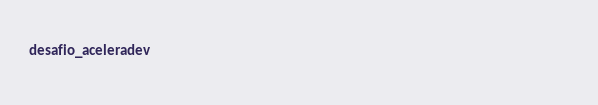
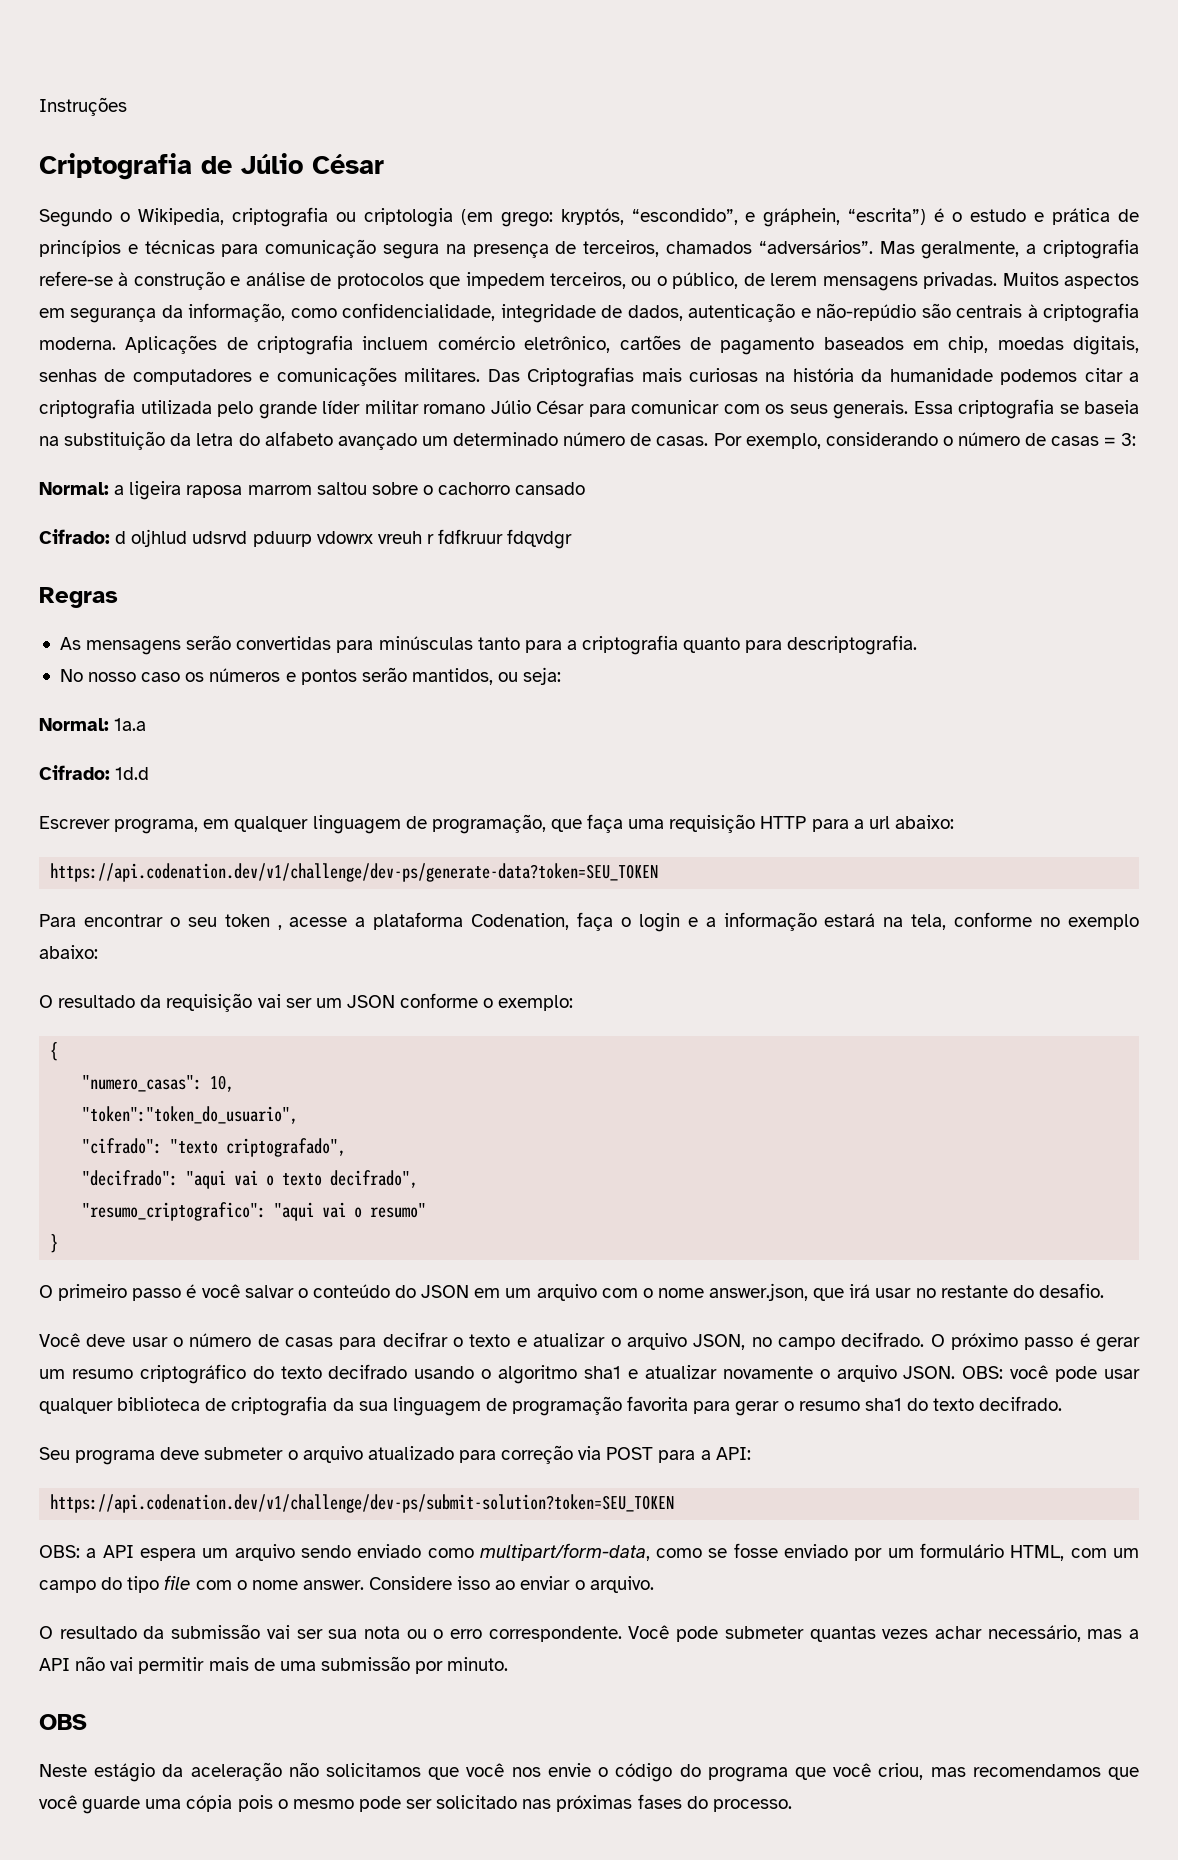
- desafio_aceleradev
+ Instruções
+ Criptografia de Júlio César
+ Segundo o Wikipedia, criptografia ou criptologia (em grego: kryptós, “escondido”, e gráphein, “escrita”) é o estudo e prática de princípios e técnicas para comunicação segura na presença de terceiros, chamados “adversários”. Mas geralmente, a criptografia refere-se à construção e análise de protocolos que impedem terceiros, ou o público, de lerem mensagens privadas. Muitos aspectos em segurança da informação, como confidencialidade, integridade de dados, autenticação e não-repúdio são centrais à criptografia moderna. Aplicações de criptografia incluem comércio eletrônico, cartões de pagamento baseados em chip, moedas digitais, senhas de computadores e comunicações militares. Das Criptografias mais curiosas na história da humanidade podemos citar a criptografia utilizada pelo grande líder militar romano Júlio César para comunicar com os seus generais. Essa criptografia se baseia na substituição da letra do alfabeto avançado um determinado número de casas. Por exemplo, considerando o número de casas = 3:
+ Normal: a ligeira raposa marrom saltou sobre o cachorro cansado
+ Cifrado: d oljhlud udsrvd pduurp vdowrx vreuh r fdfkruur fdqvdgr
+ Regras
+ As mensagens serão convertidas para minúsculas tanto para a criptografia quanto para descriptografia.
+ No nosso caso os números e pontos serão mantidos, ou seja:
+ Normal: 1a.a
+ Cifrado: 1d.d
+ Escrever programa, em qualquer linguagem de programação, que faça uma requisição HTTP para a url abaixo:
+ https://api.codenation.dev/v1/challenge/dev-ps/generate-data?token=SEU_TOKEN
+ Para encontrar o seu token , acesse a plataforma Codenation, faça o login e a informação estará na tela, conforme no exemplo abaixo:
+ O resultado da requisição vai ser um JSON conforme o exemplo:
+ {
+ "numero_casas": 10,
+ "token":"token_do_usuario",
+ "cifrado": "texto criptografado",
+ "decifrado": "aqui vai o texto decifrado",
+ "resumo_criptografico": "aqui vai o resumo"
+ }
+ O primeiro passo é você salvar o conteúdo do JSON em um arquivo com o nome answer.json, que irá usar no restante do desafio.
+ Você deve usar o número de casas para decifrar o texto e atualizar o arquivo JSON, no campo decifrado. O próximo passo é gerar um resumo criptográfico do texto decifrado usando o algoritmo sha1 e atualizar novamente o arquivo JSON. OBS: você pode usar qualquer biblioteca de criptografia da sua linguagem de programação favorita para gerar o resumo sha1 do texto decifrado.
+ Seu programa deve submeter o arquivo atualizado para correção via POST para a API:
+ https://api.codenation.dev/v1/challenge/dev-ps/submit-solution?token=SEU_TOKEN
+ OBS: a API espera um arquivo sendo enviado como multipart/form-data, como se fosse enviado por um formulário HTML, com um campo do tipo file com o nome answer. Considere isso ao enviar o arquivo.
+ O resultado da submissão vai ser sua nota ou o erro correspondente. Você pode submeter quantas vezes achar necessário, mas a API não vai permitir mais de uma submissão por minuto.
+ OBS
+ Neste estágio da aceleração não solicitamos que você nos envie o código do programa que você criou, mas recomendamos que você guarde uma cópia pois o mesmo pode ser solicitado nas próximas fases do processo.

